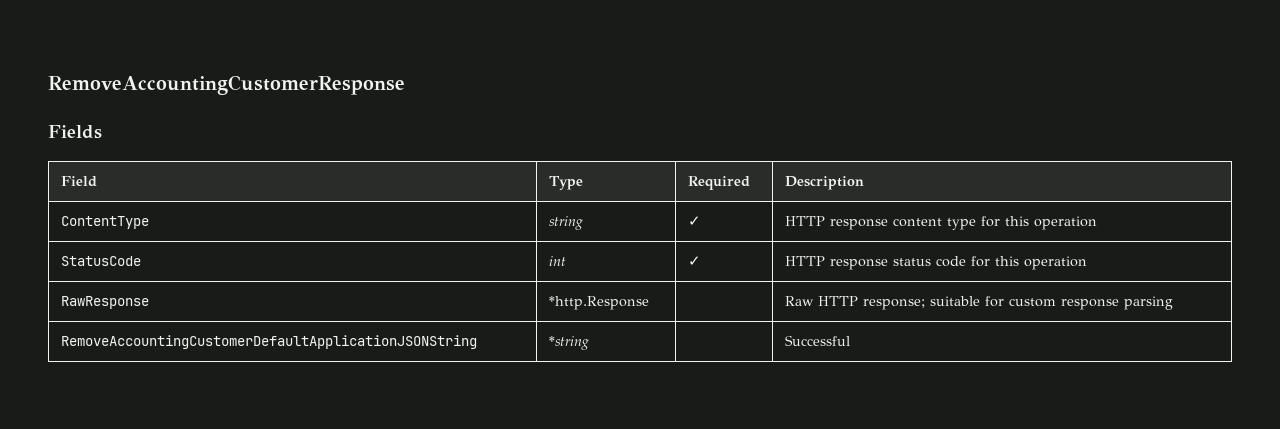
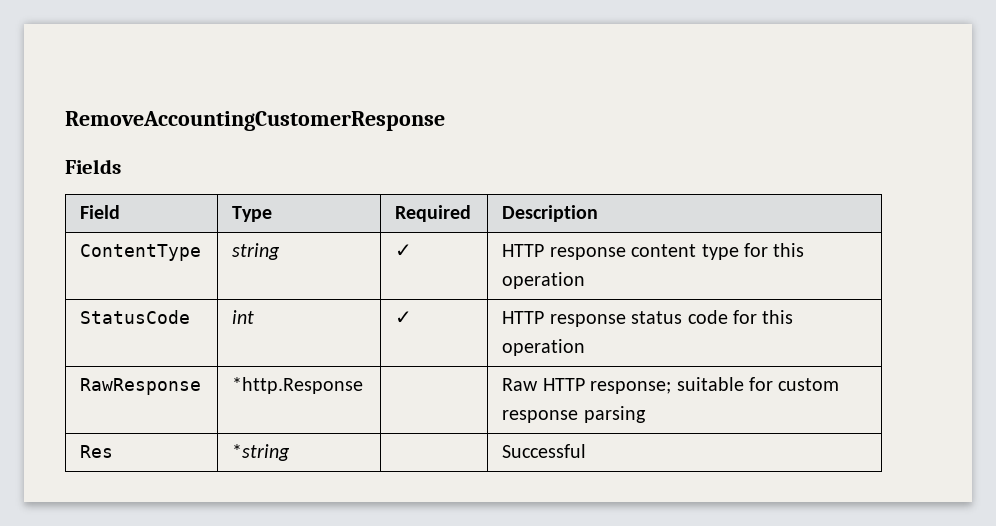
- RemoveAccountingCustomerDefaultApplicationJSONString | *string | | Successful
+ Res | *string | | Successful

